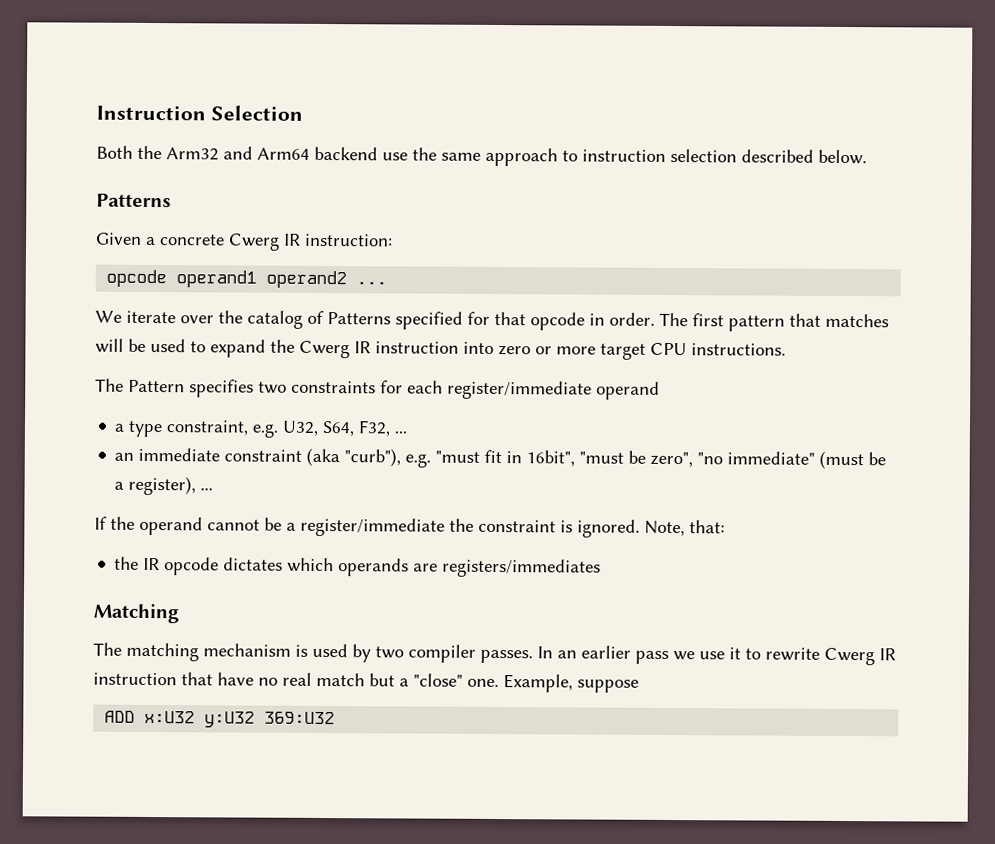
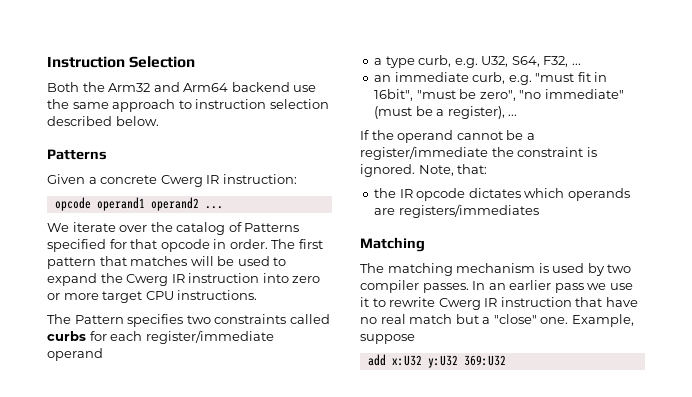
- The Pattern specifies two constraints for each register/immediate operand
+ The Pattern specifies two constraints called curbs for each register/immediate operand
- a type constraint, e.g. U32, S64, F32, ...
+ a type curb, e.g. U32, S64, F32, ...
- an immediate constraint (aka "curb"), e.g. "must fit in 16bit", "must be zero", "no immediate" (must be a register), ...
+ an immediate curb, e.g. "must fit in 16bit", "must be zero", "no immediate" (must be a register), ...
- ADD x:U32 y:U32 369:U32
+ add x:U32 y:U32 369:U32

